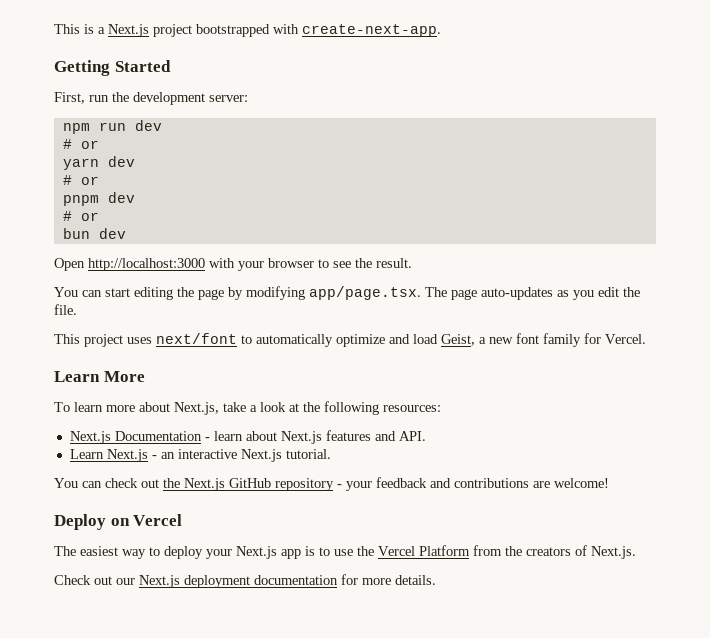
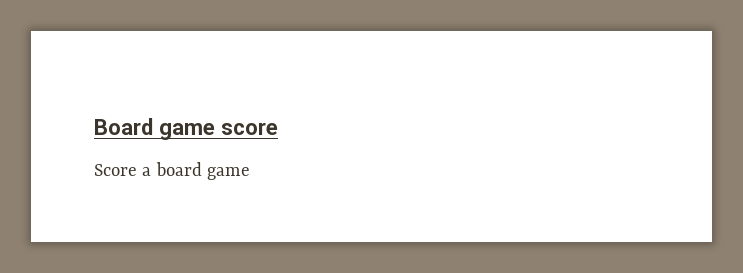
- This is a Next.js project bootstrapped with create-next-app.
- Getting Started
- First, run the development server:
- npm run dev
- # or
- yarn dev
- # or
- pnpm dev
- # or
- bun dev
- Open http://localhost:3000 with your browser to see the result.
- You can start editing the page by modifying app/page.tsx. The page auto-updates as you edit the file.
- This project uses next/font to automatically optimize and load Geist, a new font family for Vercel.
- Learn More
- To learn more about Next.js, take a look at the following resources:
- Next.js Documentation - learn about Next.js features and API.
- Learn Next.js - an interactive Next.js tutorial.
- You can check out the Next.js GitHub repository - your feedback and contributions are welcome!
- Deploy on Vercel
- The easiest way to deploy your Next.js app is to use the Vercel Platform from the creators of Next.js.
- Check out our Next.js deployment documentation for more details.
+ Board game score
+ Score a board game

